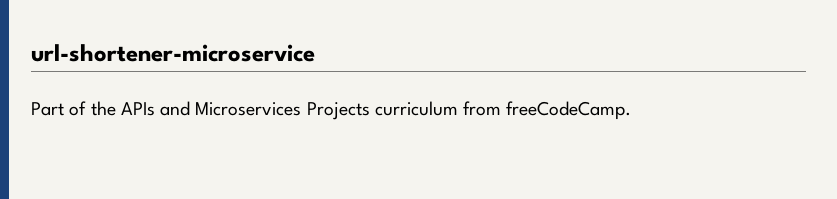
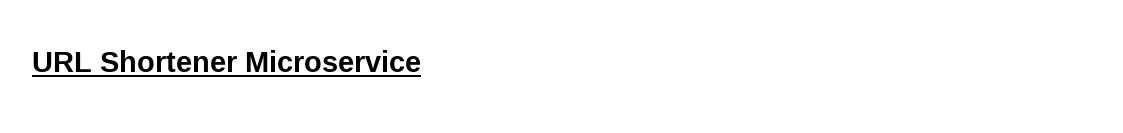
- url-shortener-microservice
- Part of the APIs and Microservices Projects curriculum from freeCodeCamp.
+ URL Shortener Microservice

